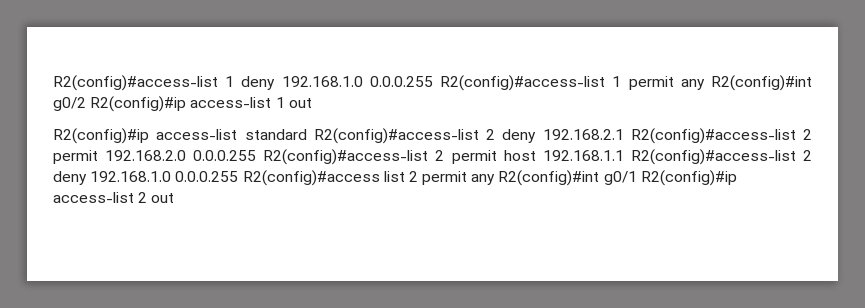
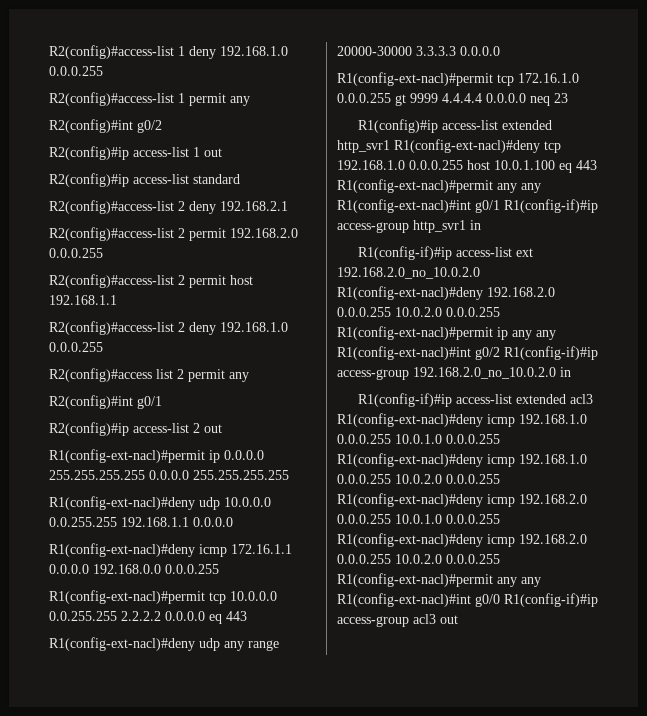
- R2(config)#access-list 1 deny 192.168.1.0 0.0.0.255 R2(config)#access-list 1 permit any R2(config)#int g0/2 R2(config)#ip access-list 1 out
+ R2(config)#access-list 1 deny 192.168.1.0 0.0.0.255
+ R2(config)#access-list 1 permit any
+ R2(config)#int g0/2
+ R2(config)#ip access-list 1 out
- R2(config)#ip access-list standard R2(config)#access-list 2 deny 192.168.2.1 R2(config)#access-list 2 permit 192.168.2.0 0.0.0.255 R2(config)#access-list 2 permit host 192.168.1.1 R2(config)#access-list 2 deny 192.168.1.0 0.0.0.255 R2(config)#access list 2 permit any R2(config)#int g0/1 R2(config)#ip access-list 2 out
+ R2(config)#ip access-list standard
+ R2(config)#access-list 2 deny 192.168.2.1
+ R2(config)#access-list 2 permit 192.168.2.0 0.0.0.255
+ R2(config)#access-list 2 permit host 192.168.1.1
+ R2(config)#access-list 2 deny 192.168.1.0 0.0.0.255
+ R2(config)#access list 2 permit any
+ R2(config)#int g0/1
+ R2(config)#ip access-list 2 out
+ R1(config-ext-nacl)#permit ip 0.0.0.0 255.255.255.255 0.0.0.0 255.255.255.255
+ R1(config-ext-nacl)#deny udp 10.0.0.0 0.0.255.255 192.168.1.1 0.0.0.0
+ R1(config-ext-nacl)#deny icmp 172.16.1.1 0.0.0.0 192.168.0.0 0.0.0.255
+ R1(config-ext-nacl)#permit tcp 10.0.0.0 0.0.255.255 2.2.2.2 0.0.0.0 eq 443
+ R1(config-ext-nacl)#deny udp any range 20000-30000 3.3.3.3 0.0.0.0
+ R1(config-ext-nacl)#permit tcp 172.16.1.0 0.0.0.255 gt 9999 4.4.4.4 0.0.0.0 neq 23
+ R1(config)#ip access-list extended http_svr1 R1(config-ext-nacl)#deny tcp 192.168.1.0 0.0.0.255 host 10.0.1.100 eq 443 R1(config-ext-nacl)#permit any any R1(config-ext-nacl)#int g0/1 R1(config-if)#ip access-group http_svr1 in
+ R1(config-if)#ip access-list ext 192.168.2.0_no_10.0.2.0 R1(config-ext-nacl)#deny 192.168.2.0 0.0.0.255 10.0.2.0 0.0.0.255 R1(config-ext-nacl)#permit ip any any R1(config-ext-nacl)#int g0/2 R1(config-if)#ip access-group 192.168.2.0_no_10.0.2.0 in
+ R1(config-if)#ip access-list extended acl3 R1(config-ext-nacl)#deny icmp 192.168.1.0 0.0.0.255 10.0.1.0 0.0.0.255 R1(config-ext-nacl)#deny icmp 192.168.1.0 0.0.0.255 10.0.2.0 0.0.0.255 R1(config-ext-nacl)#deny icmp 192.168.2.0 0.0.0.255 10.0.1.0 0.0.0.255 R1(config-ext-nacl)#deny icmp 192.168.2.0 0.0.0.255 10.0.2.0 0.0.0.255 R1(config-ext-nacl)#permit any any R1(config-ext-nacl)#int g0/0 R1(config-if)#ip access-group acl3 out

